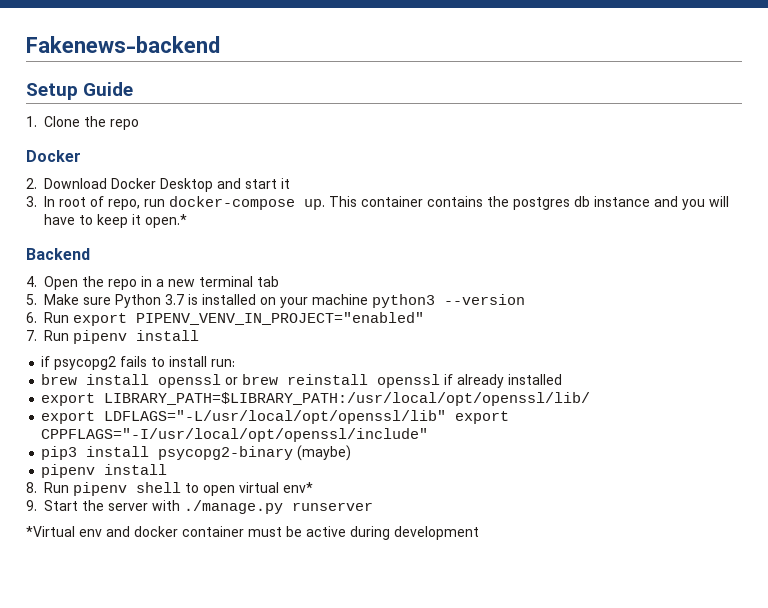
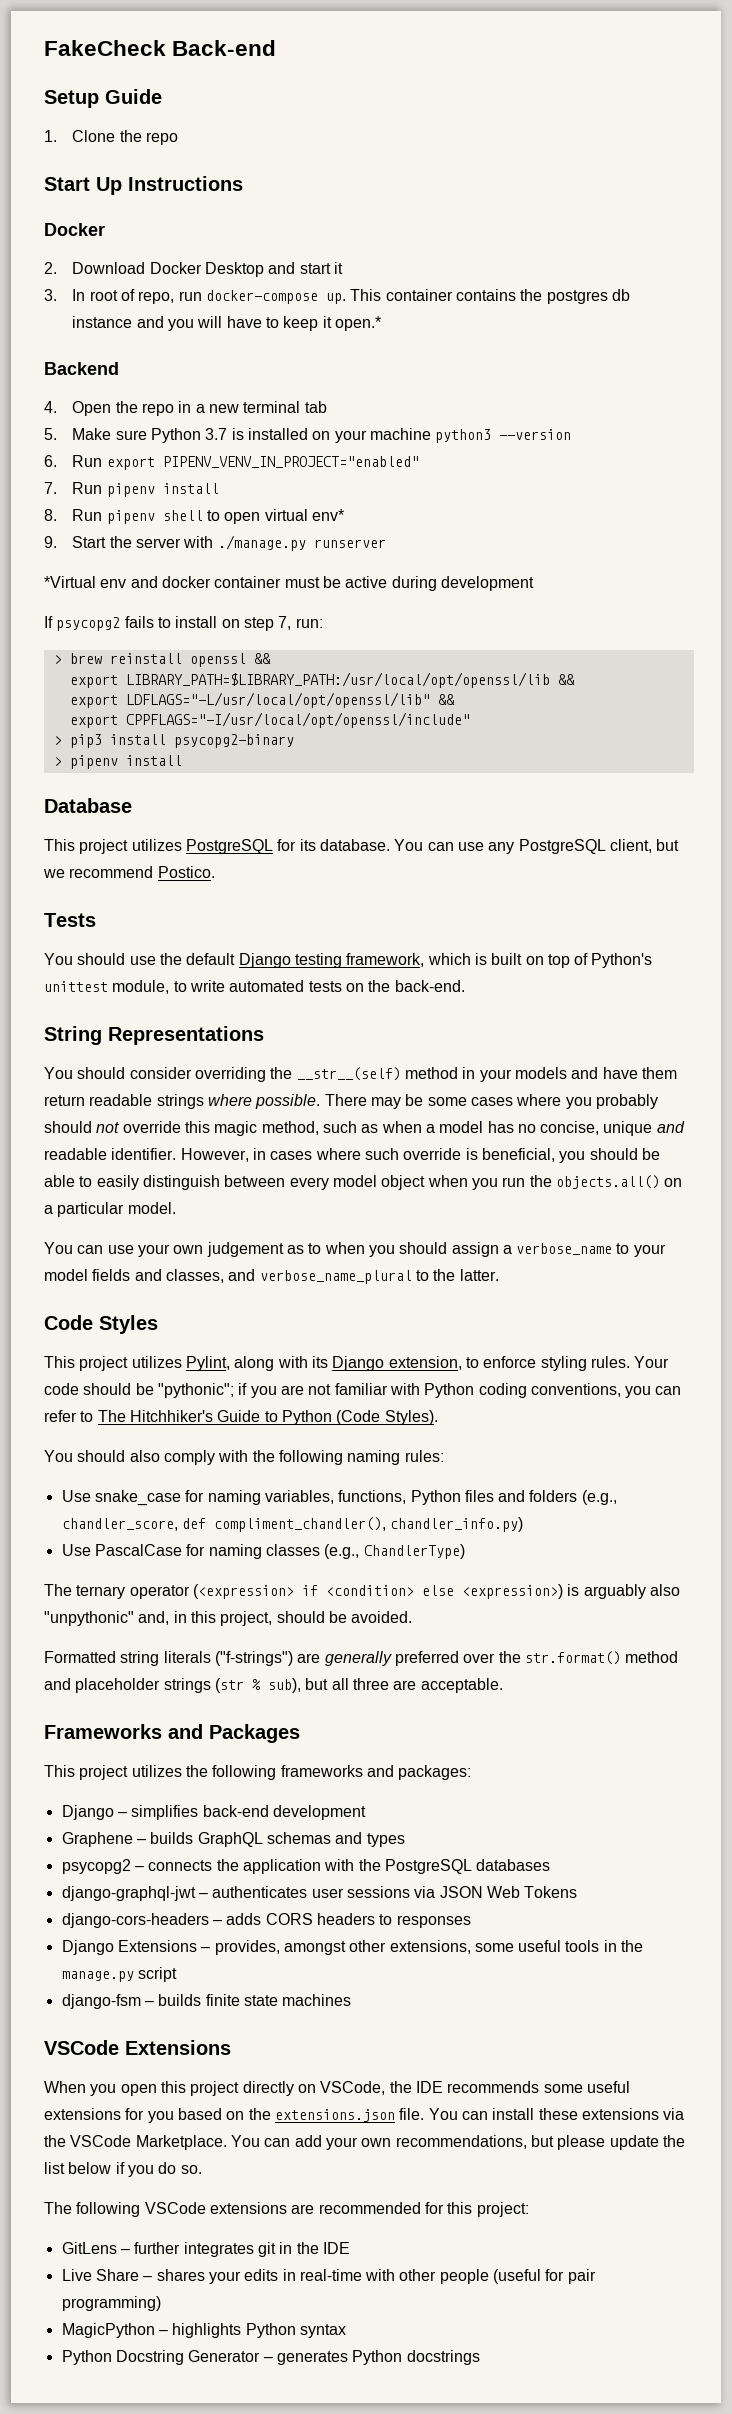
- Fakenews-backend
+ FakeCheck Back-end
+ Start Up Instructions
- if psycopg2 fails to install run:
- brew install openssl or brew reinstall openssl if already installed
- export LIBRARY_PATH=$LIBRARY_PATH:/usr/local/opt/openssl/lib/
- export LDFLAGS="-L/usr/local/opt/openssl/lib" export CPPFLAGS="-I/usr/local/opt/openssl/include"
- pip3 install psycopg2-binary (maybe)
- pipenv install
+ If psycopg2 fails to install on step 7, run:
+ > brew reinstall openssl &&
+ export LIBRARY_PATH=$LIBRARY_PATH:/usr/local/opt/openssl/lib &&
+ export LDFLAGS="-L/usr/local/opt/openssl/lib" &&
+ export CPPFLAGS="-I/usr/local/opt/openssl/include"
+ > pip3 install psycopg2-binary
+ > pipenv install
+ Database
+ This project utilizes PostgreSQL for its database. You can use any PostgreSQL client, but we recommend Postico.
+ Tests
+ You should use the default Django testing framework, which is built on top of Python's unittest module, to write automated tests on the back-end.
+ String Representations
+ You should consider overriding the __str__(self) method in your models and have them return readable strings where possible. There may be some cases where you probably should not override this magic method, such as when a model has no concise, unique and readable identifier. However, in cases where such override is beneficial, you should be able to easily distinguish between every model object when you run the objects.all() on a particular model.
+ You can use your own judgement as to when you should assign a verbose_name to your model fields and classes, and verbose_name_plural to the latter.
+ Code Styles
+ This project utilizes Pylint, along with its Django extension, to enforce styling rules. Your code should be "pythonic"; if you are not familiar with Python coding conventions, you can refer to The Hitchhiker's Guide to Python (Code Styles).
+ You should also comply with the following naming rules:
+ Use snake_case for naming variables, functions, Python files and folders (e.g., chandler_score, def compliment_chandler(), chandler_info.py)
+ Use PascalCase for naming classes (e.g., ChandlerType)
+ The ternary operator (<expression> if <condition> else <expression>) is arguably also "unpythonic" and, in this project, should be avoided.
+ Formatted string literals ("f-strings") are generally preferred over the str.format() method and placeholder strings (str % sub), but all three are acceptable.
+ Frameworks and Packages
+ This project utilizes the following frameworks and packages:
+ Django – simplifies back-end development
+ Graphene – builds GraphQL schemas and types
+ psycopg2 – connects the application with the PostgreSQL databases
+ django-graphql-jwt – authenticates user sessions via JSON Web Tokens
+ django-cors-headers – adds CORS headers to responses
+ Django Extensions – provides, amongst other extensions, some useful tools in the manage.py script
+ django-fsm – builds finite state machines
+ VSCode Extensions
+ When you open this project directly on VSCode, the IDE recommends some useful extensions for you based on the extensions.json file. You can install these extensions via the VSCode Marketplace. You can add your own recommendations, but please update the list below if you do so.
+ The following VSCode extensions are recommended for this project:
+ GitLens – further integrates git in the IDE
+ Live Share – shares your edits in real-time with other people (useful for pair programming)
+ MagicPython – highlights Python syntax
+ Python Docstring Generator – generates Python docstrings

